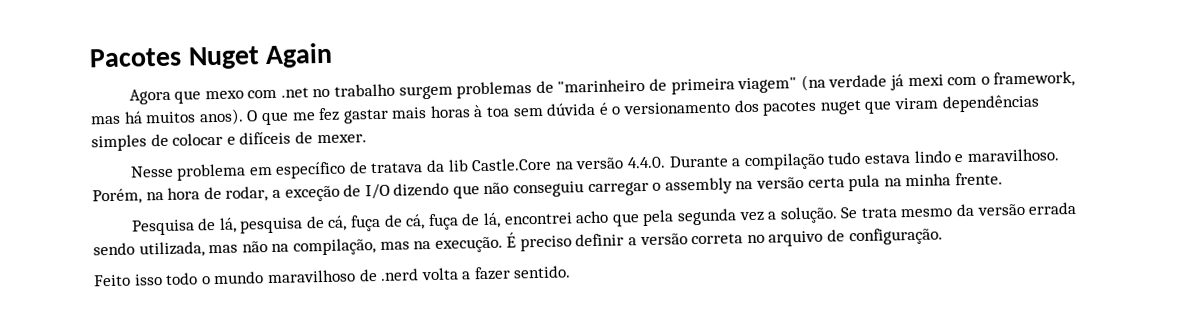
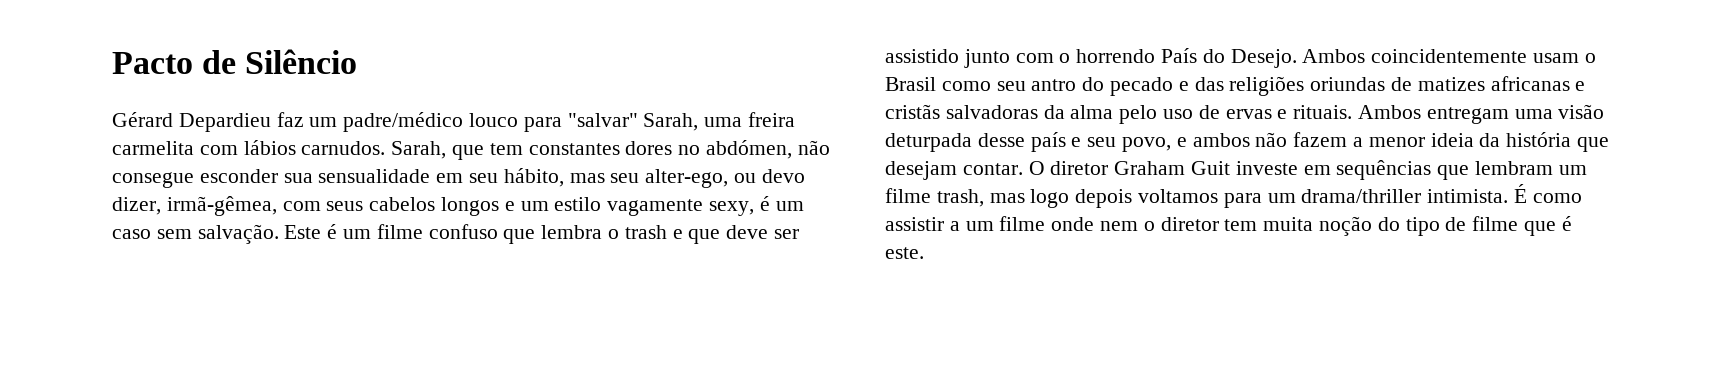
- Pacotes Nuget Again
- Agora que mexo com .net no trabalho surgem problemas de "marinheiro de primeira viagem" (na verdade já mexi com o framework, mas há muitos anos). O que me fez gastar mais horas à toa sem dúvida é o versionamento dos pacotes nuget que viram dependências simples de colocar e difíceis de mexer.
- Nesse problema em específico de tratava da lib Castle.Core na versão 4.4.0. Durante a compilação tudo estava lindo e maravilhoso. Porém, na hora de rodar, a exceção de I/O dizendo que não conseguiu carregar o assembly na versão certa pula na minha frente.
- Pesquisa de lá, pesquisa de cá, fuça de cá, fuça de lá, encontrei acho que pela segunda vez a solução. Se trata mesmo da versão errada sendo utilizada, mas não na compilação, mas na execução. É preciso definir a versão correta no arquivo de configuração.
- Feito isso todo o mundo maravilhoso de .nerd volta a fazer sentido.
+ Pacto de Silêncio
+ Gérard Depardieu faz um padre/médico louco para "salvar" Sarah, uma freira carmelita com lábios carnudos. Sarah, que tem constantes dores no abdómen, não consegue esconder sua sensualidade em seu hábito, mas seu alter-ego, ou devo dizer, irmã-gêmea, com seus cabelos longos e um estilo vagamente sexy, é um caso sem salvação. Este é um filme confuso que lembra o trash e que deve ser assistido junto com o horrendo País do Desejo. Ambos coincidentemente usam o Brasil como seu antro do pecado e das religiões oriundas de matizes africanas e cristãs salvadoras da alma pelo uso de ervas e rituais. Ambos entregam uma visão deturpada desse país e seu povo, e ambos não fazem a menor ideia da história que desejam contar. O diretor Graham Guit investe em sequências que lembram um filme trash, mas logo depois voltamos para um drama/thriller intimista. É como assistir a um filme onde nem o diretor tem muita noção do tipo de filme que é este.

